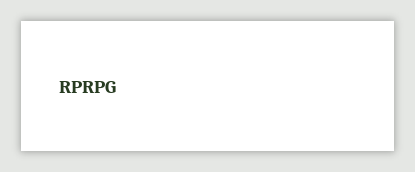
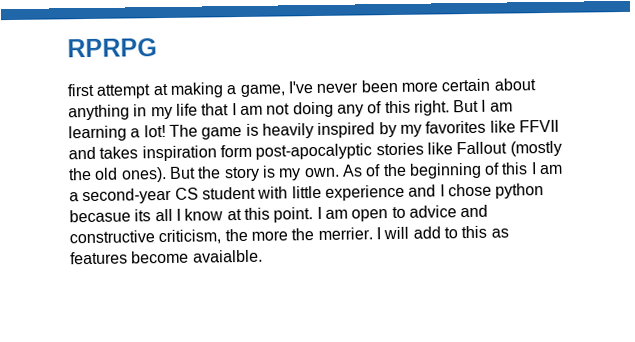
+ first attempt at making a game, I've never been more certain about anything in my life that I am not doing any of this right. But I am learning a lot! The game is heavily inspired by my favorites like FFVII and takes inspiration form post-apocalyptic stories like Fallout (mostly the old ones). But the story is my own. As of the beginning of this I am a second-year CS student with little experience and I chose python becasue its all I know at this point. I am open to advice and constructive criticism, the more the merrier. I will add to this as features become avaialble.

